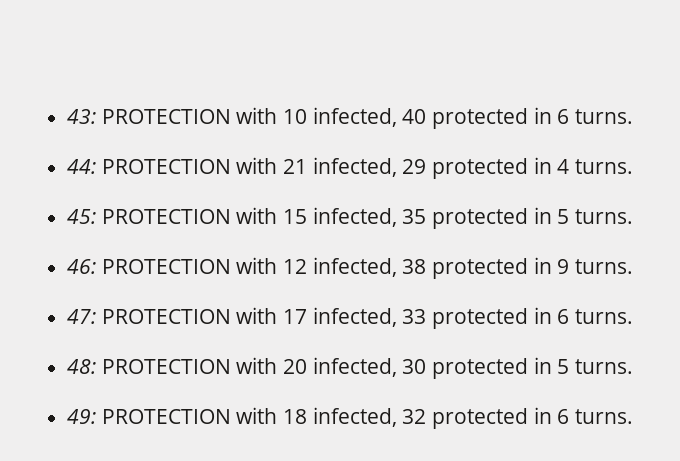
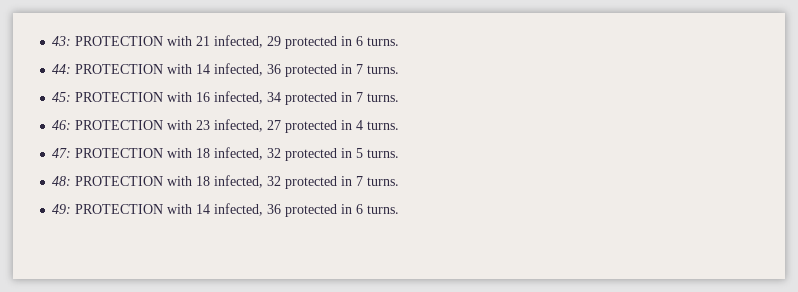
- 43: PROTECTION with 10 infected, 40 protected in 6 turns.
+ 43: PROTECTION with 21 infected, 29 protected in 6 turns.
- 44: PROTECTION with 21 infected, 29 protected in 4 turns.
- 45: PROTECTION with 15 infected, 35 protected in 5 turns.
- 46: PROTECTION with 12 infected, 38 protected in 9 turns.
- 47: PROTECTION with 17 infected, 33 protected in 6 turns.
- 48: PROTECTION with 20 infected, 30 protected in 5 turns.
- 49: PROTECTION with 18 infected, 32 protected in 6 turns.
+ 44: PROTECTION with 14 infected, 36 protected in 7 turns.
+ 45: PROTECTION with 16 infected, 34 protected in 7 turns.
+ 46: PROTECTION with 23 infected, 27 protected in 4 turns.
+ 47: PROTECTION with 18 infected, 32 protected in 5 turns.
+ 48: PROTECTION with 18 infected, 32 protected in 7 turns.
+ 49: PROTECTION with 14 infected, 36 protected in 6 turns.

